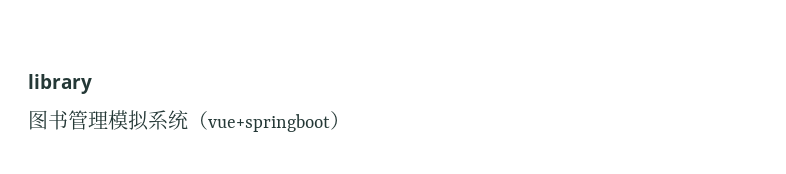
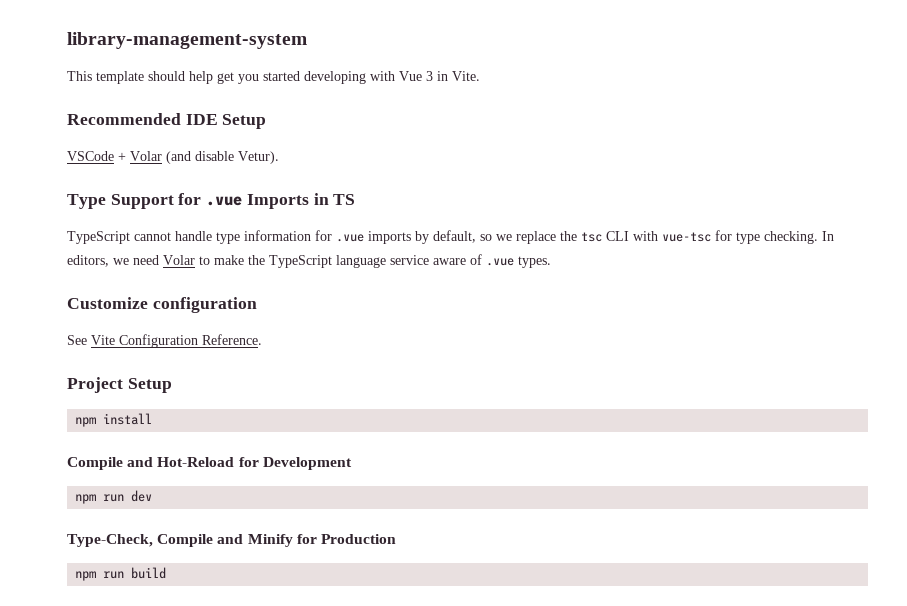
- library
- 图书管理模拟系统（vue+springboot）
+ library-management-system
+ This template should help get you started developing with Vue 3 in Vite.
+ Recommended IDE Setup
+ VSCode + Volar (and disable Vetur).
+ Type Support for .vue Imports in TS
+ TypeScript cannot handle type information for .vue imports by default, so we replace the tsc CLI with vue-tsc for type checking. In editors, we need Volar to make the TypeScript language service aware of .vue types.
+ Customize configuration
+ See Vite Configuration Reference.
+ Project Setup
+ npm install
+ Compile and Hot-Reload for Development
+ npm run dev
+ Type-Check, Compile and Minify for Production
+ npm run build

